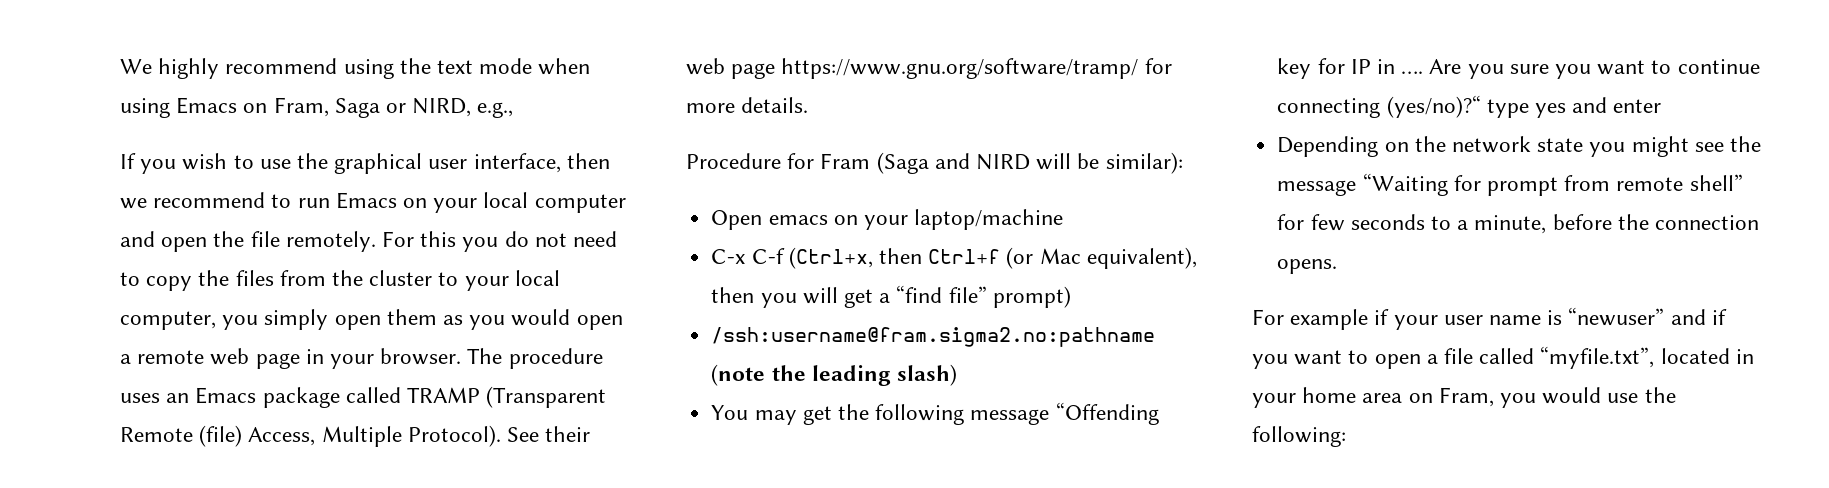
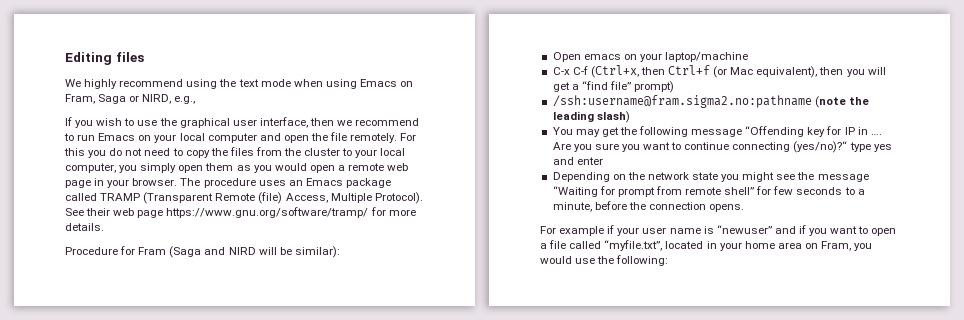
+ Editing files

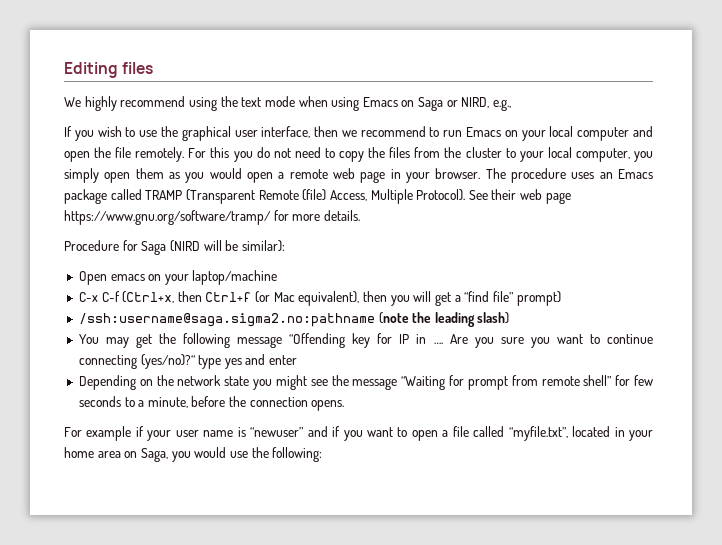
- We highly recommend using the text mode when using Emacs on Fram, Saga or NIRD, e.g.,
+ We highly recommend using the text mode when using Emacs on Saga or NIRD, e.g.,
- Procedure for Fram (Saga and NIRD will be similar):
+ Procedure for Saga (NIRD will be similar):
- /ssh:username@fram.sigma2.no:pathname (note the leading slash)
+ /ssh:username@saga.sigma2.no:pathname (note the leading slash)
- For example if your user name is “newuser” and if you want to open a file called “myfile.txt”, located in your home area on Fram, you would use the following:
+ For example if your user name is “newuser” and if you want to open a file called “myfile.txt”, located in your home area on Saga, you would use the following:

